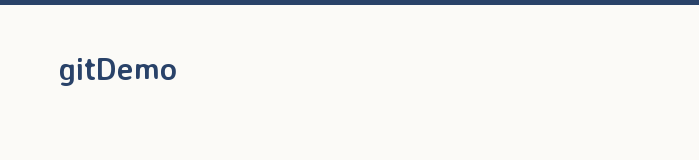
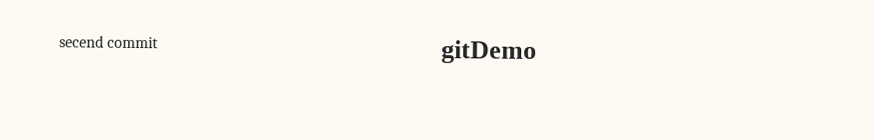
+ secend commit

